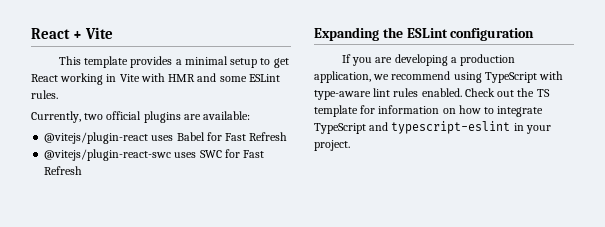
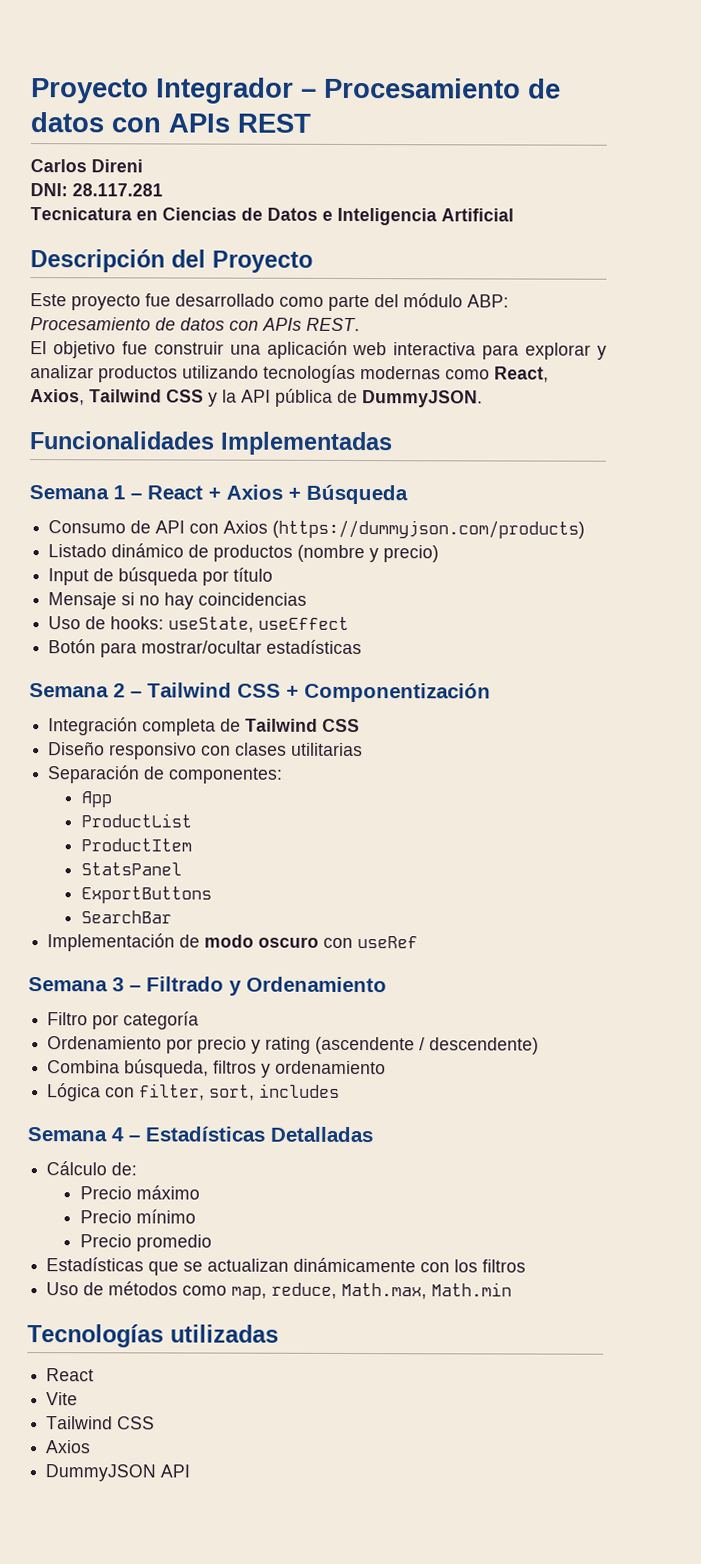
- React + Vite
- This template provides a minimal setup to get React working in Vite with HMR and some ESLint rules.
- Currently, two official plugins are available:
- @vitejs/plugin-react uses Babel for Fast Refresh
- @vitejs/plugin-react-swc uses SWC for Fast Refresh
- Expanding the ESLint configuration
- If you are developing a production application, we recommend using TypeScript with type-aware lint rules enabled. Check out the TS template for information on how to integrate TypeScript and typescript-eslint in your project.
+ Proyecto Integrador – Procesamiento de datos con APIs REST
+ Carlos Direni
+ DNI: 28.117.281
+ Tecnicatura en Ciencias de Datos e Inteligencia Artificial
+ Descripción del Proyecto
+ Este proyecto fue desarrollado como parte del módulo ABP: Procesamiento de datos con APIs REST.
+ El objetivo fue construir una aplicación web interactiva para explorar y analizar productos utilizando tecnologías modernas como React, Axios, Tailwind CSS y la API pública de DummyJSON.
+ Funcionalidades Implementadas
+ Semana 1 – React + Axios + Búsqueda
+ Consumo de API con Axios (https://dummyjson.com/products)
+ Listado dinámico de productos (nombre y precio)
+ Input de búsqueda por título
+ Mensaje si no hay coincidencias
+ Uso de hooks: useState, useEffect
+ Botón para mostrar/ocultar estadísticas
+ Semana 2 – Tailwind CSS + Componentización
+ Integración completa de Tailwind CSS
+ Diseño responsivo con clases utilitarias
+ Separación de componentes:
+ App
+ ProductList
+ ProductItem
+ StatsPanel
+ ExportButtons
+ SearchBar
+ Implementación de modo oscuro con useRef
+ Semana 3 – Filtrado y Ordenamiento
+ Filtro por categoría
+ Ordenamiento por precio y rating (ascendente / descendente)
+ Combina búsqueda, filtros y ordenamiento
+ Lógica con filter, sort, includes
+ Semana 4 – Estadísticas Detalladas
+ Cálculo de:
+ Precio máximo
+ Precio mínimo
+ Precio promedio
+ Estadísticas que se actualizan dinámicamente con los filtros
+ Uso de métodos como map, reduce, Math.max, Math.min
+ Tecnologías utilizadas
+ React
+ Vite
+ Tailwind CSS
+ Axios
+ DummyJSON API

